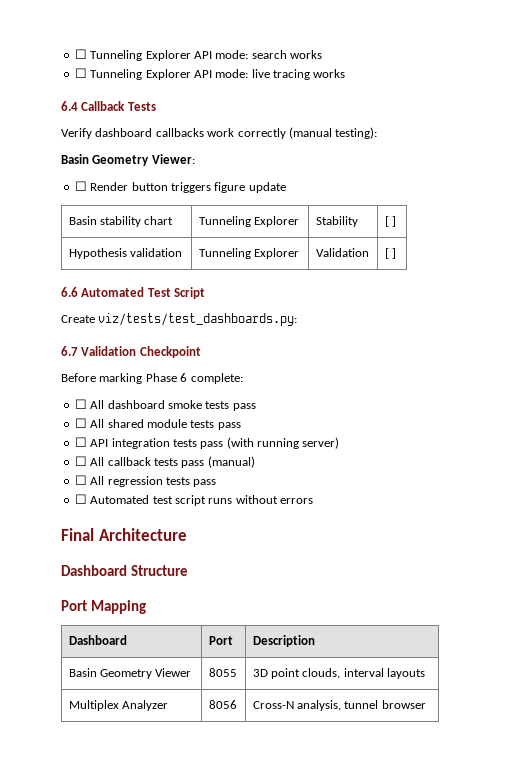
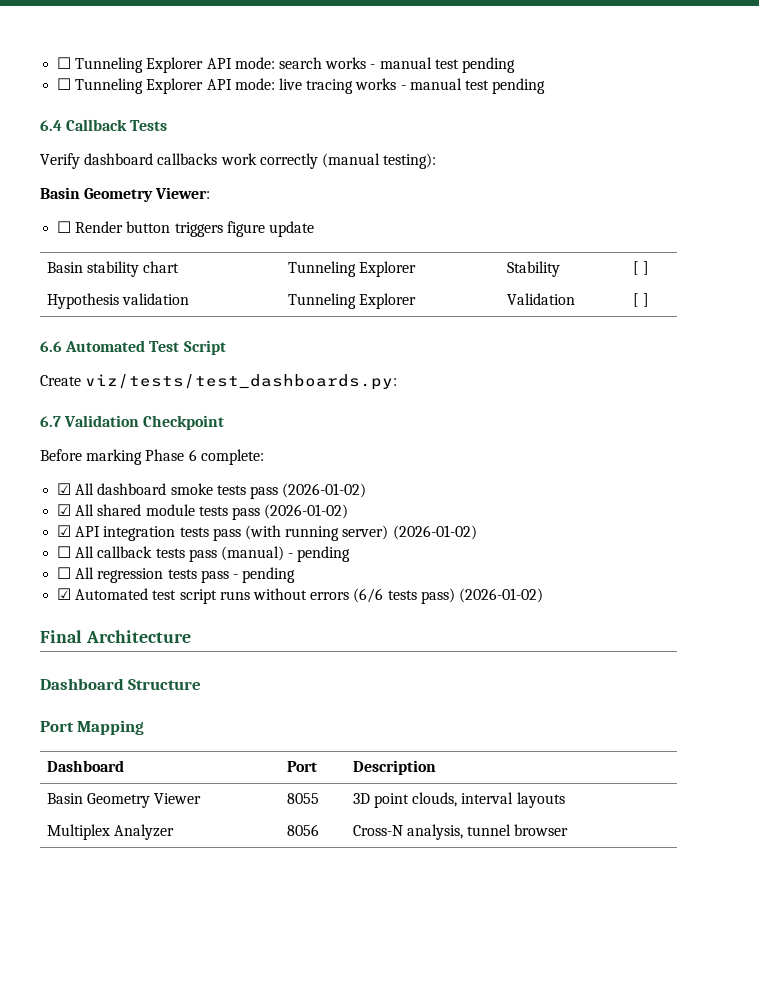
- ☐ Tunneling Explorer API mode: search works
+ ☐ Tunneling Explorer API mode: search works - manual test pending
- ☐ Tunneling Explorer API mode: live tracing works
+ ☐ Tunneling Explorer API mode: live tracing works - manual test pending
- ☐ All dashboard smoke tests pass
- ☐ All shared module tests pass
- ☐ API integration tests pass (with running server)
+ ☑ All dashboard smoke tests pass (2026-01-02)
+ ☑ All shared module tests pass (2026-01-02)
+ ☑ API integration tests pass (with running server) (2026-01-02)
- ☐ All callback tests pass (manual)
+ ☐ All callback tests pass (manual) - pending
- ☐ All regression tests pass
- ☐ Automated test script runs without errors
+ ☐ All regression tests pass - pending
+ ☑ Automated test script runs without errors (6/6 tests pass) (2026-01-02)

